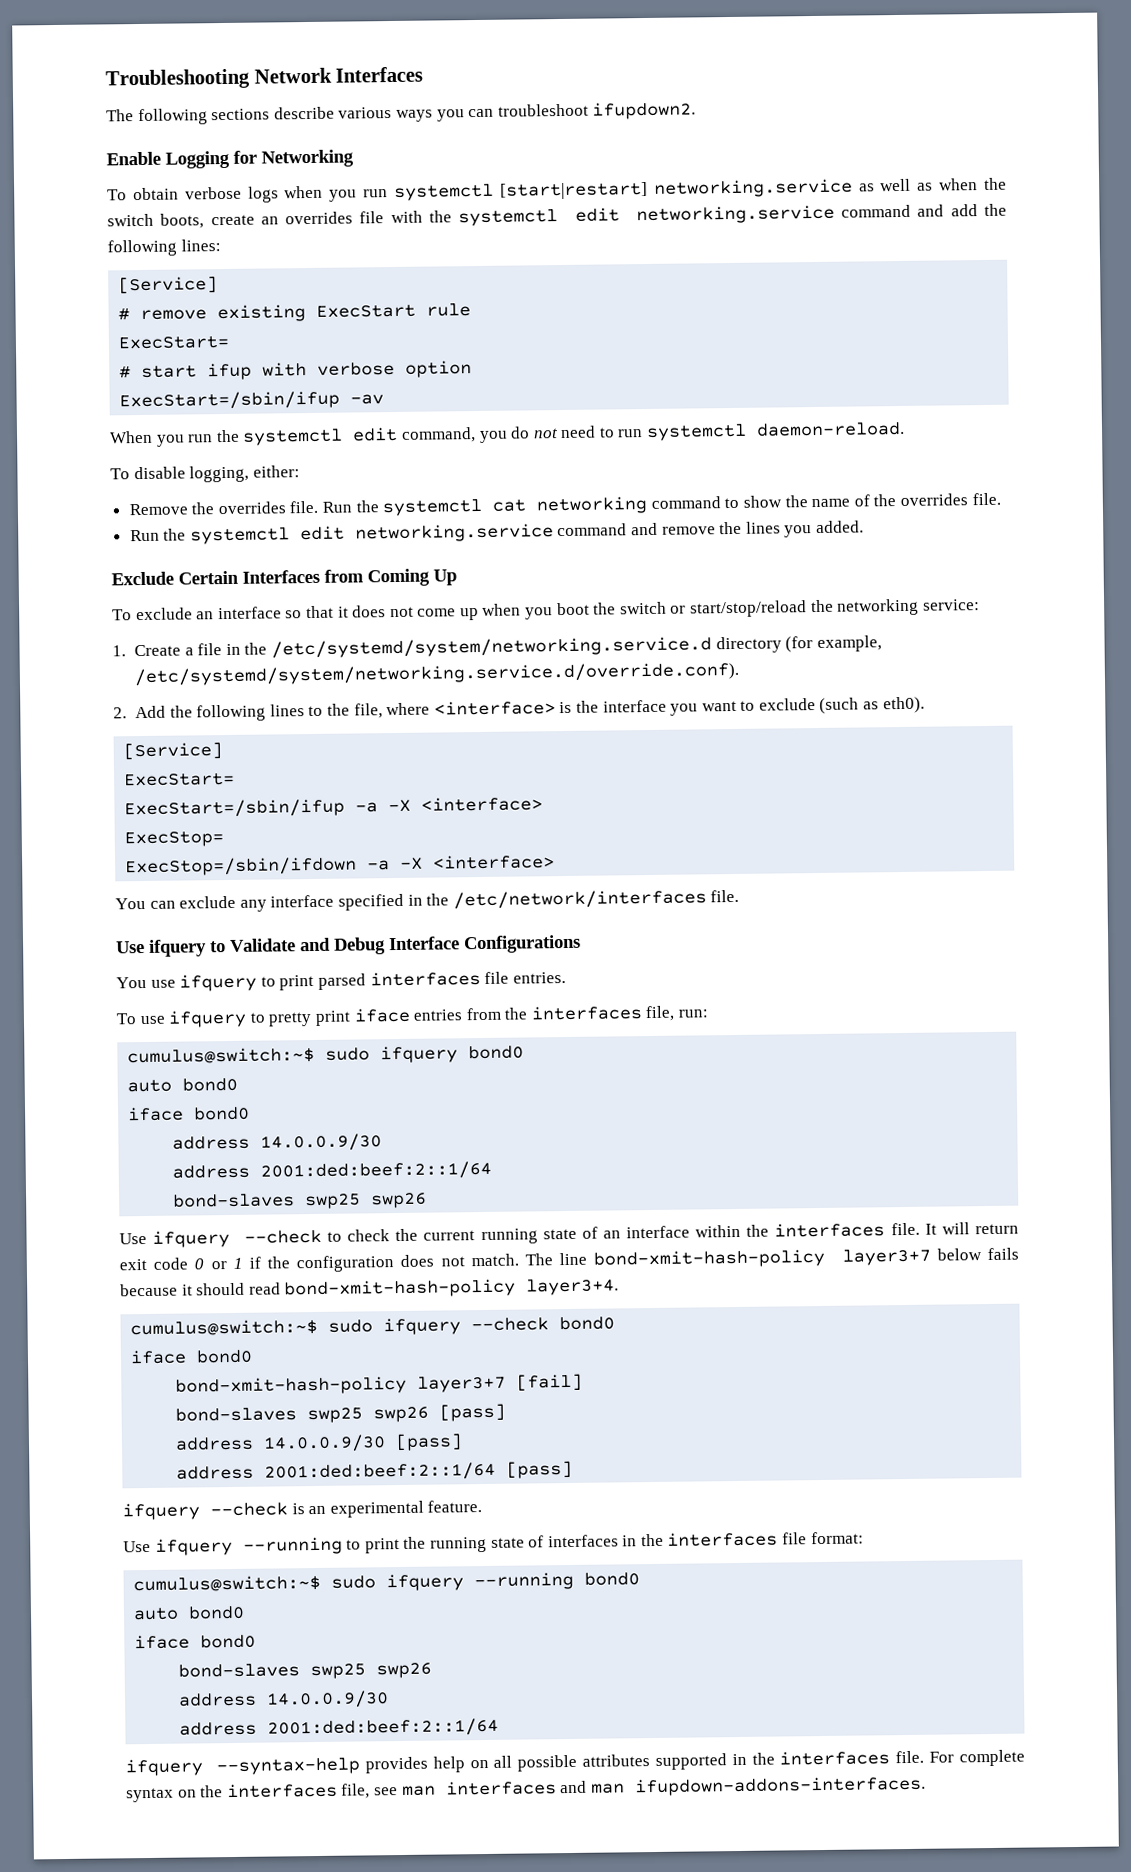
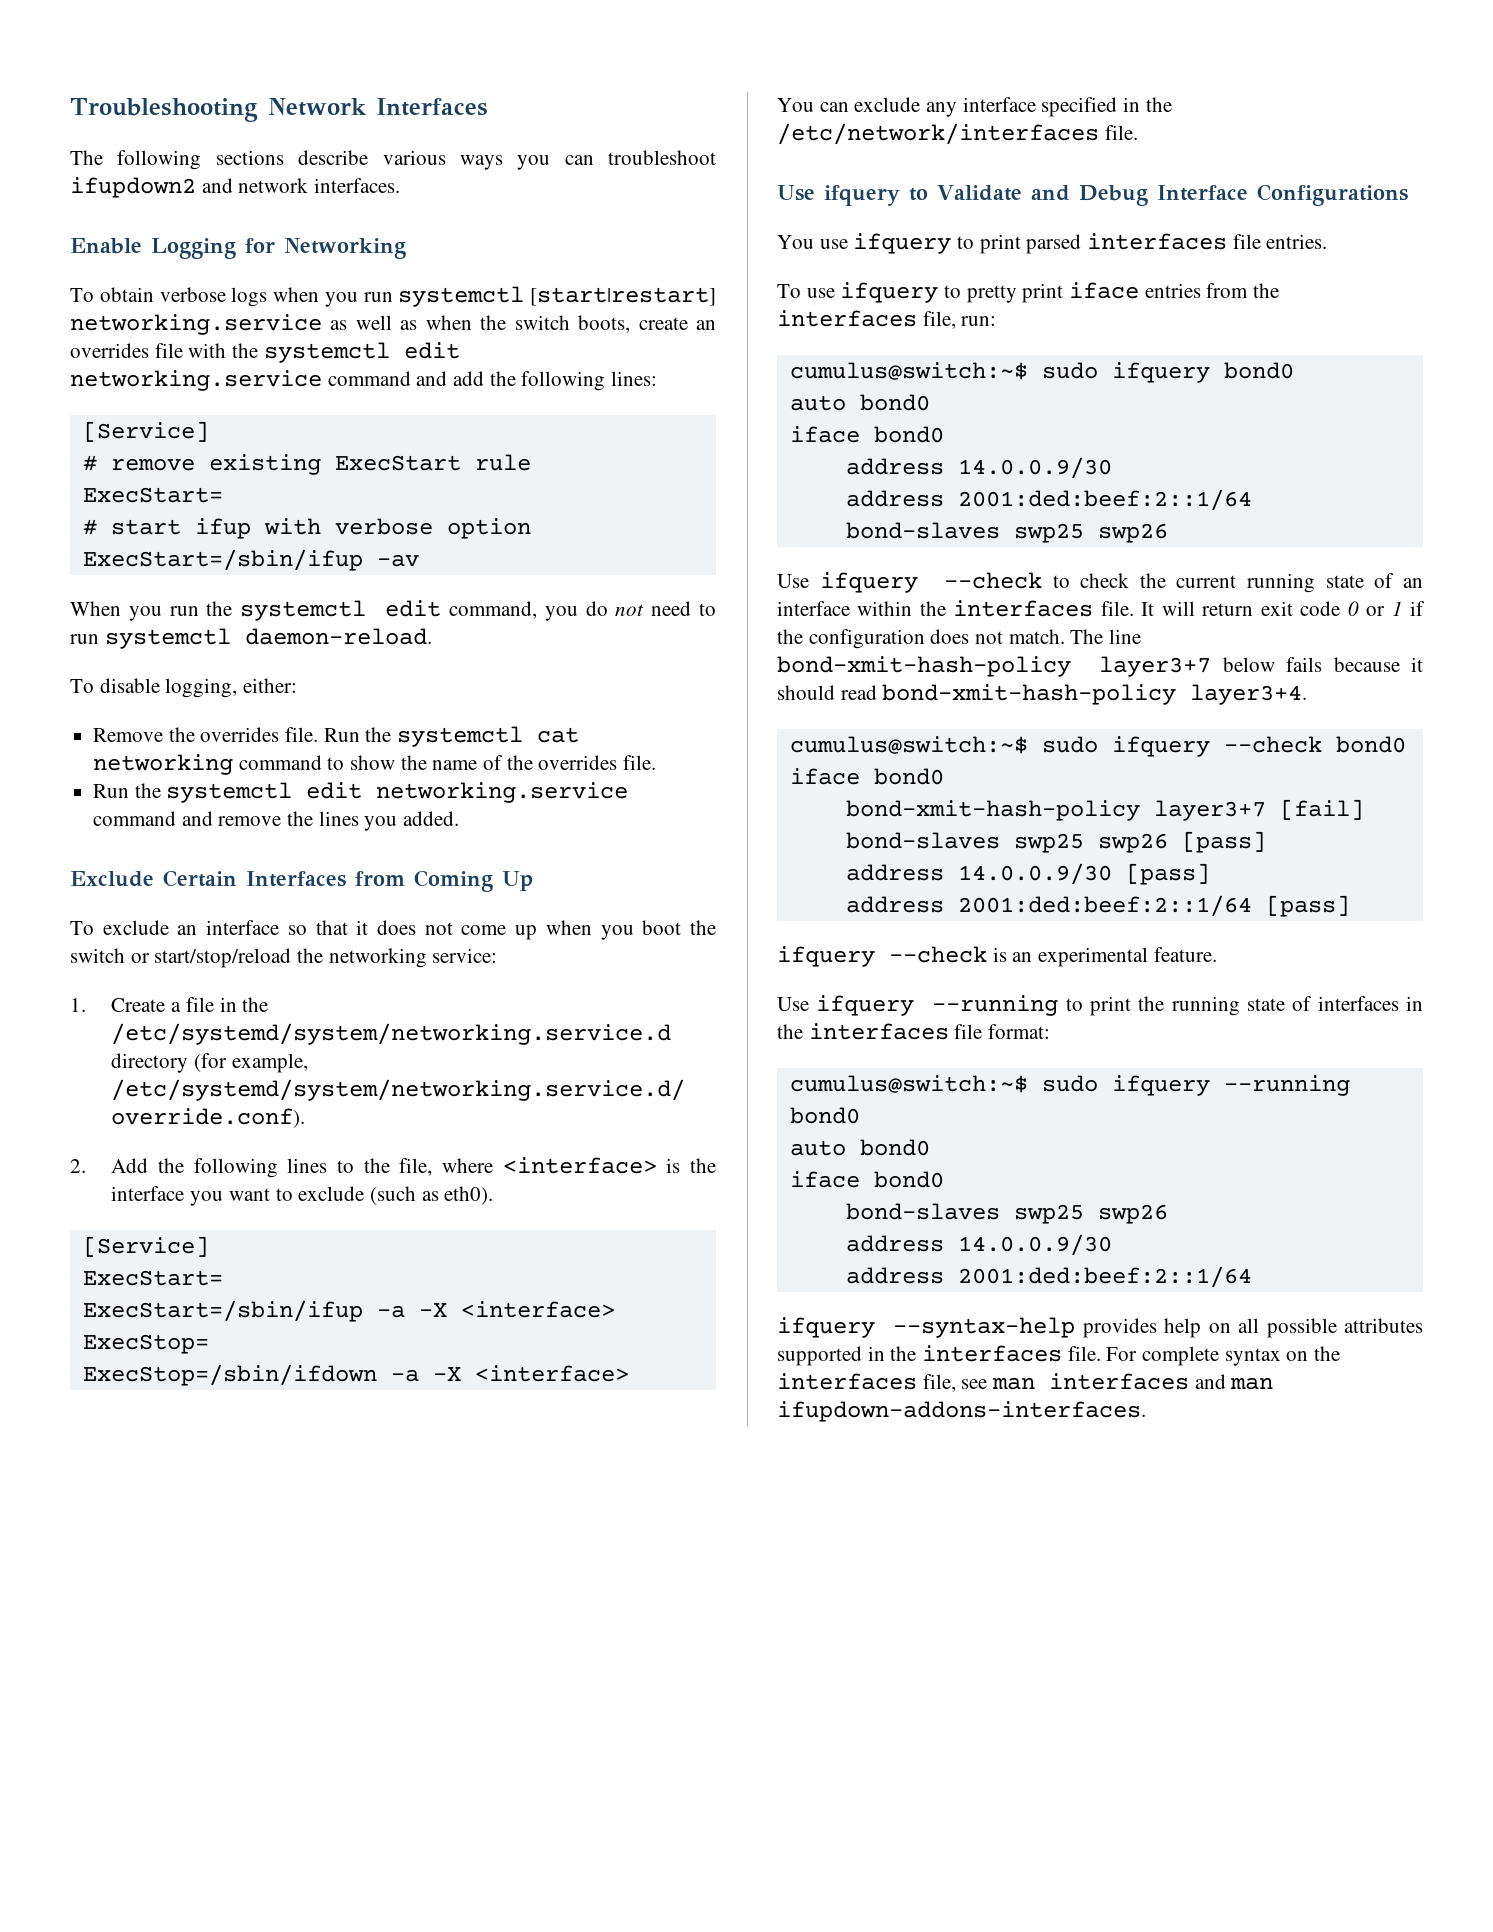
- The following sections describe various ways you can troubleshoot ifupdown2.
+ The following sections describe various ways you can troubleshoot ifupdown2 and network interfaces.

